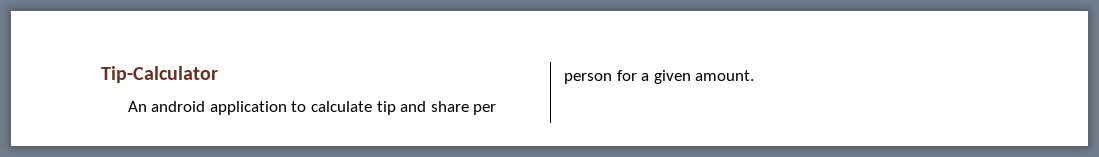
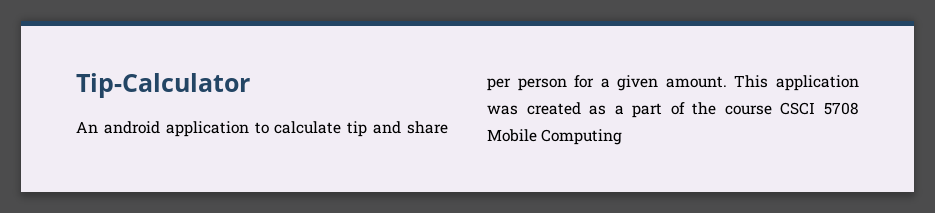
+ This application was created as a part of the course CSCI 5708 Mobile Computing

